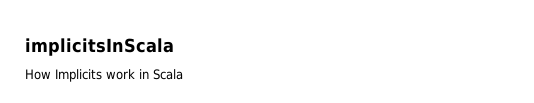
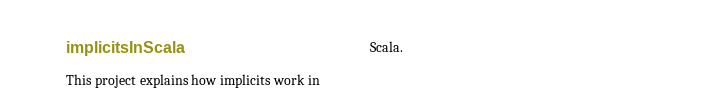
- How Implicits work in Scala
+ This project explains how implicits work in Scala.

